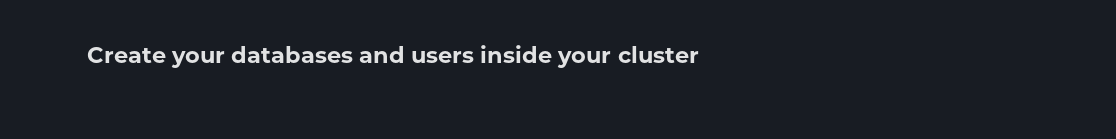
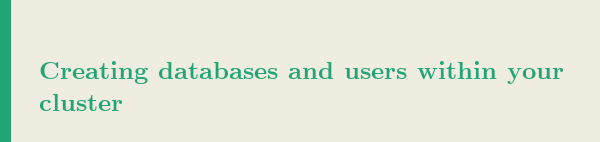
- Create your databases and users inside your cluster
+ Creating databases and users within your cluster

